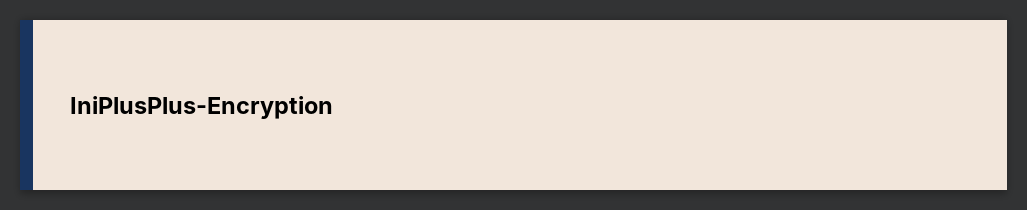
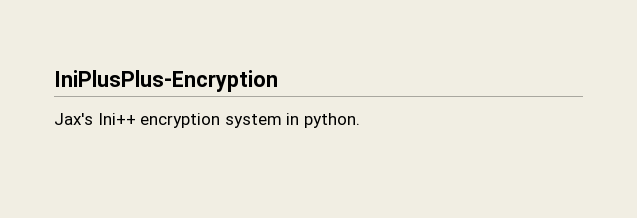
+ Jax's Ini++ encryption system in python.

